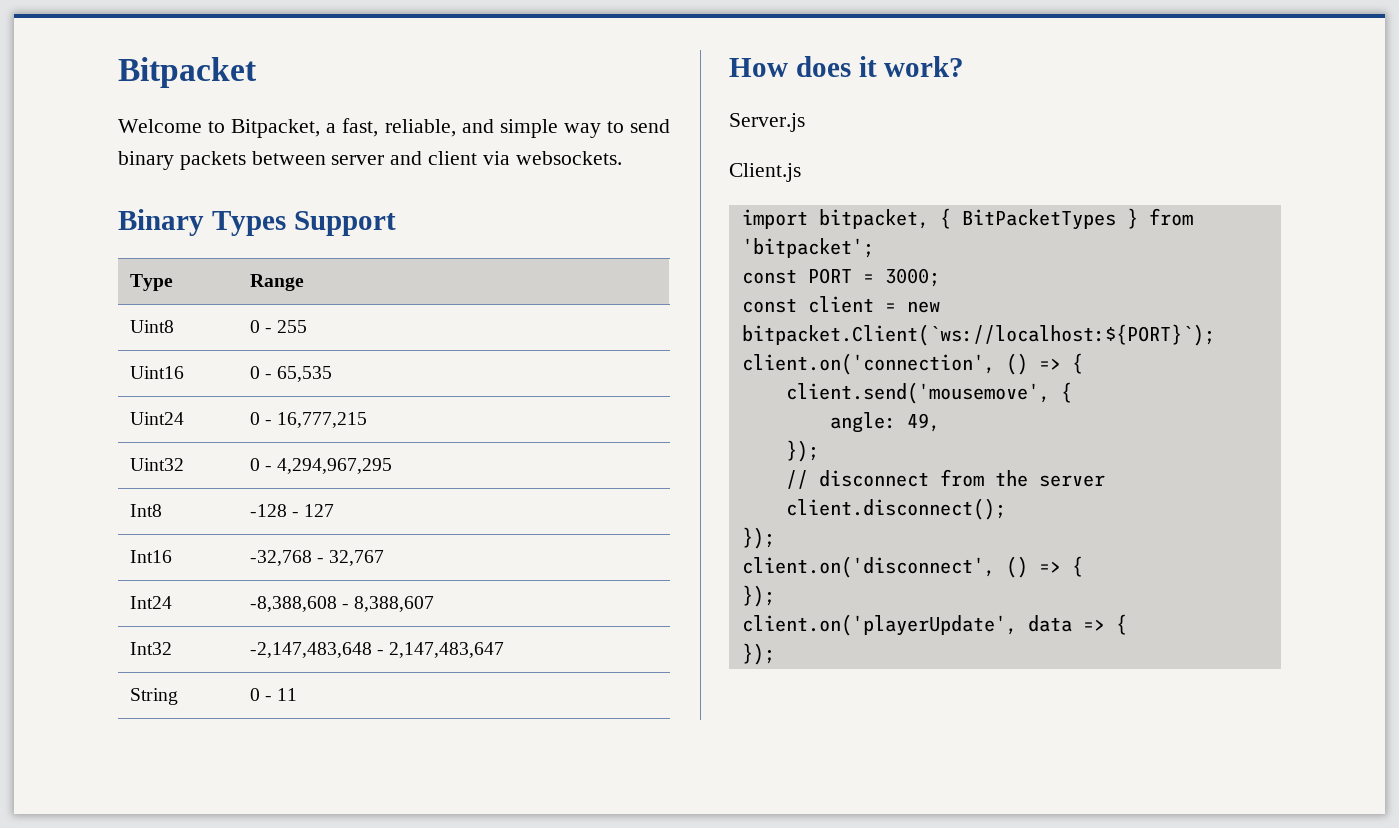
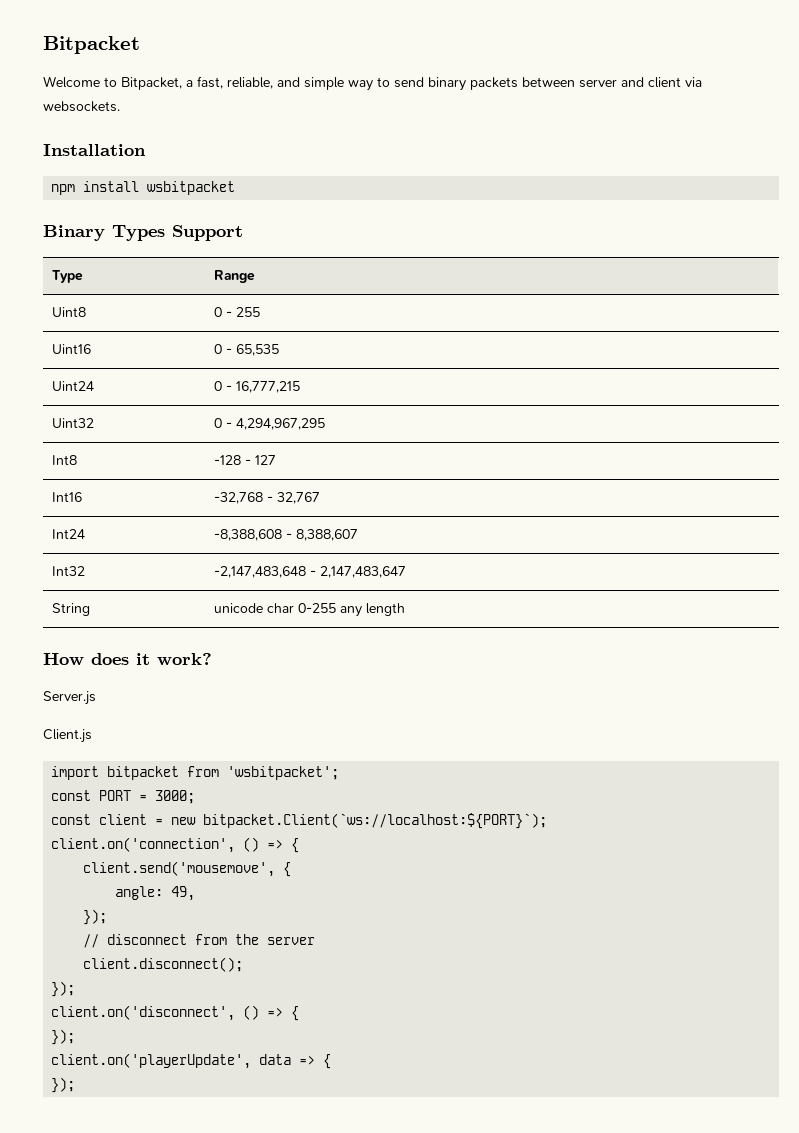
+ Installation
+ npm install wsbitpacket
- String | 0 - 11
+ String | unicode char 0-255 any length
- import bitpacket, { BitPacketTypes } from 'bitpacket';
+ import bitpacket from 'wsbitpacket';

